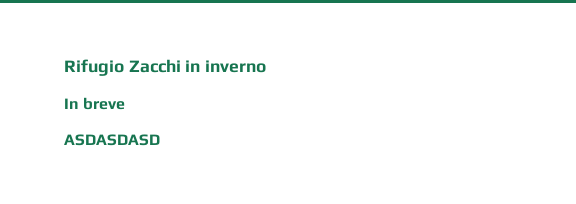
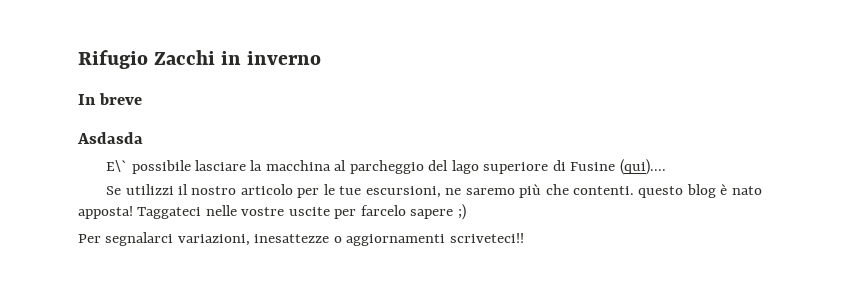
- ASDASDASD
+ Asdasda
+ E\` possibile lasciare la macchina al parcheggio del lago superiore di Fusine (qui)....
+ Se utilizzi il nostro articolo per le tue escursioni, ne saremo più che contenti. questo blog è nato apposta! Taggateci nelle vostre uscite per farcelo sapere ;)
+ Per segnalarci variazioni, inesattezze o aggiornamenti scriveteci!!

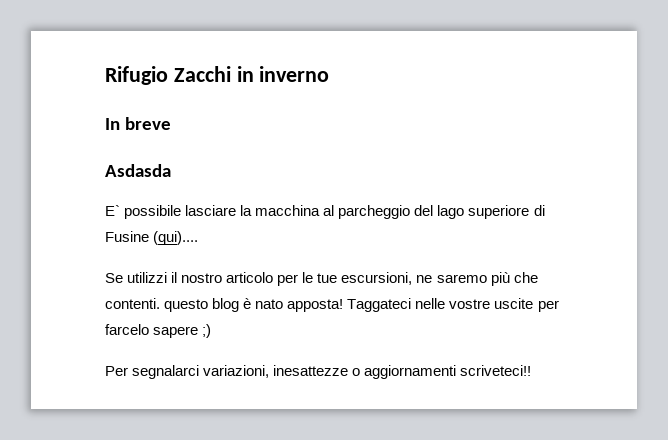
- E\` possibile lasciare la macchina al parcheggio del lago superiore di Fusine (qui)....
+ E` possibile lasciare la macchina al parcheggio del lago superiore di Fusine (qui)....

